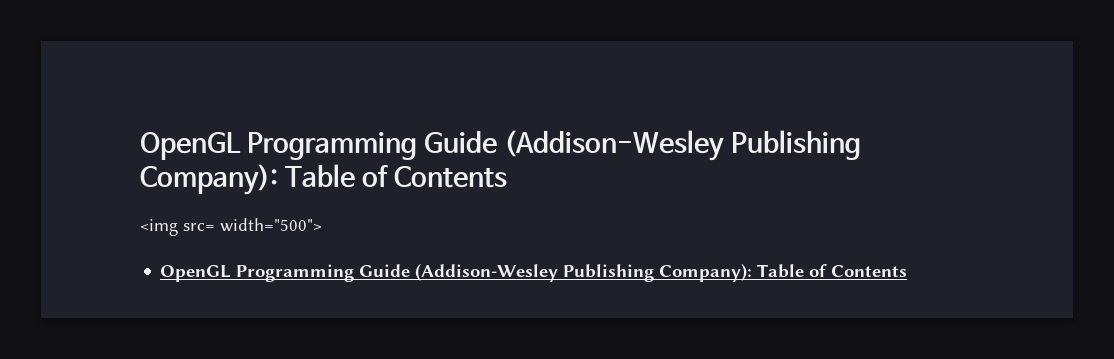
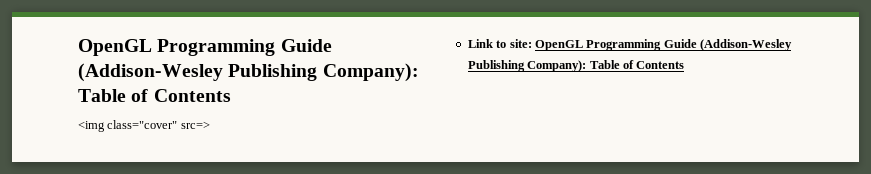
- <img src= width="500">
- OpenGL Programming Guide (Addison-Wesley Publishing Company): Table of Contents
+ <img class="cover" src=>
+ Link to site: OpenGL Programming Guide (Addison-Wesley Publishing Company): Table of Contents

